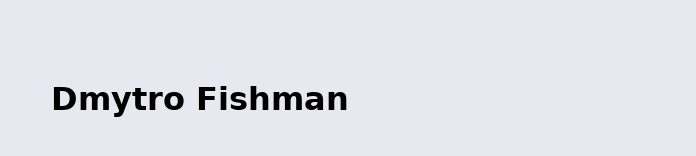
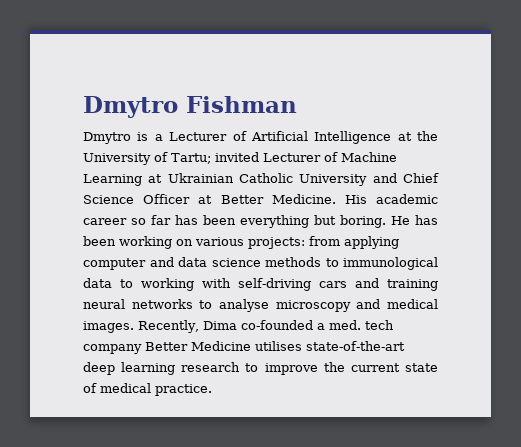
+ Dmytro is a Lecturer of Artificial Intelligence at the University of Tartu; invited Lecturer of Machine Learning at Ukrainian Catholic University and Chief Science Officer at Better Medicine. His academic career so far has been everything but boring. He has been working on various projects: from applying computer and data science methods to immunological data to working with self-driving cars and training neural networks to analyse microscopy and medical images. Recently, Dima co-founded a med. tech company Better Medicine utilises state-of-the-art deep learning research to improve the current state of medical practice.

